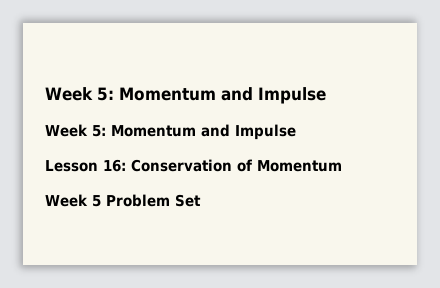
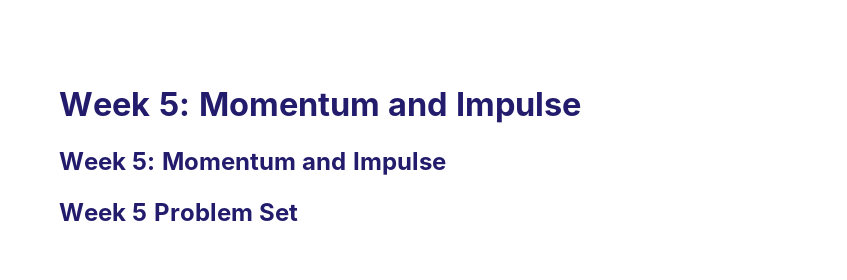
- Lesson 16: Conservation of Momentum

